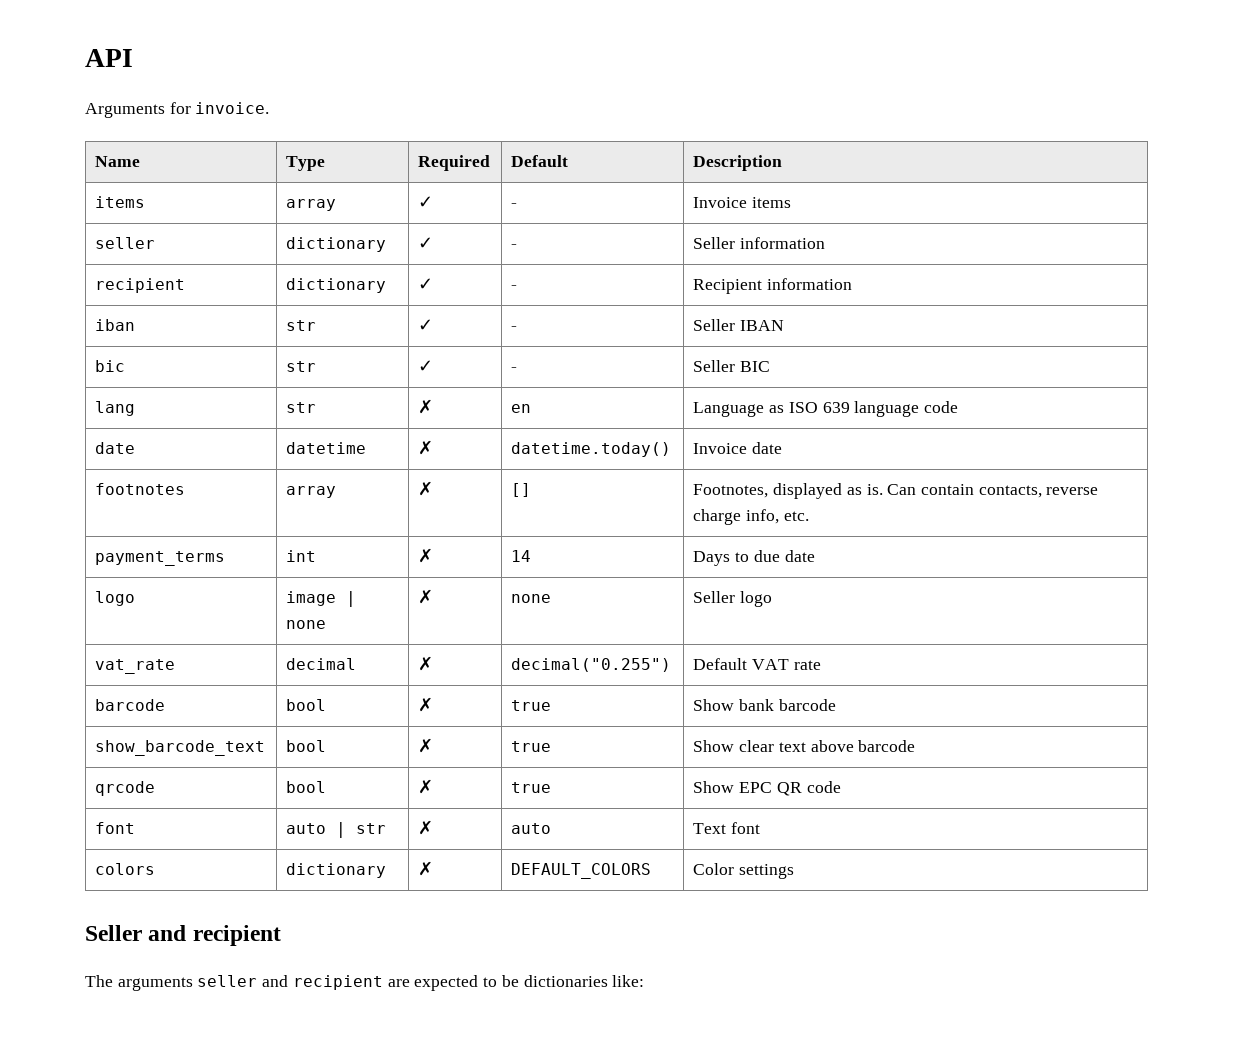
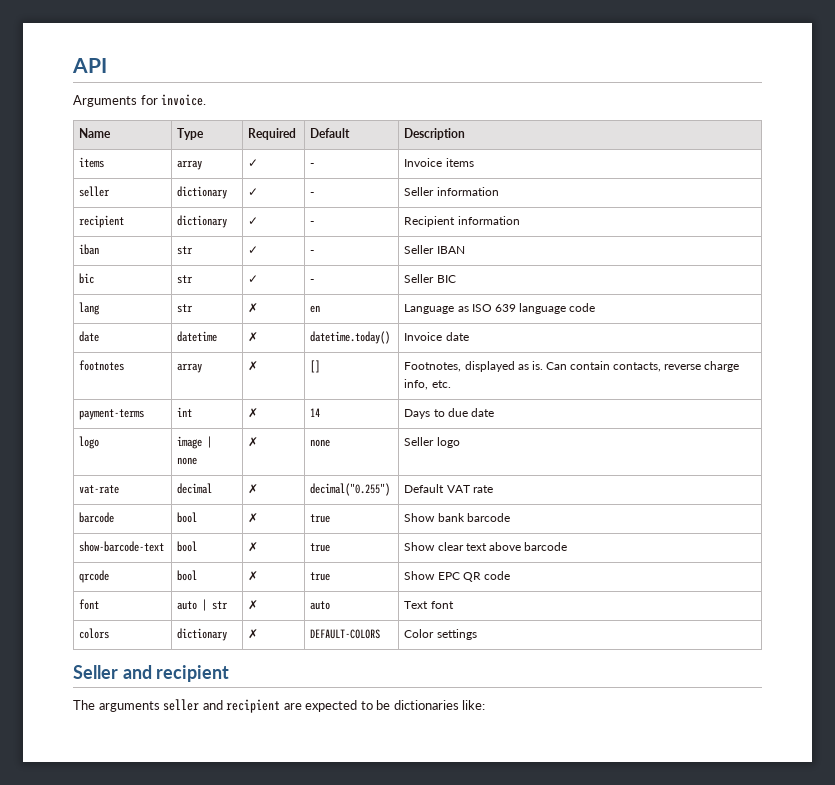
- payment_terms | int | ✗ | 14 | Days to due date
+ payment-terms | int | ✗ | 14 | Days to due date
- vat_rate | decimal | ✗ | decimal("0.255") | Default VAT rate
+ vat-rate | decimal | ✗ | decimal("0.255") | Default VAT rate
- show_barcode_text | bool | ✗ | true | Show clear text above barcode
+ show-barcode-text | bool | ✗ | true | Show clear text above barcode
- colors | dictionary | ✗ | DEFAULT_COLORS | Color settings
+ colors | dictionary | ✗ | DEFAULT-COLORS | Color settings

